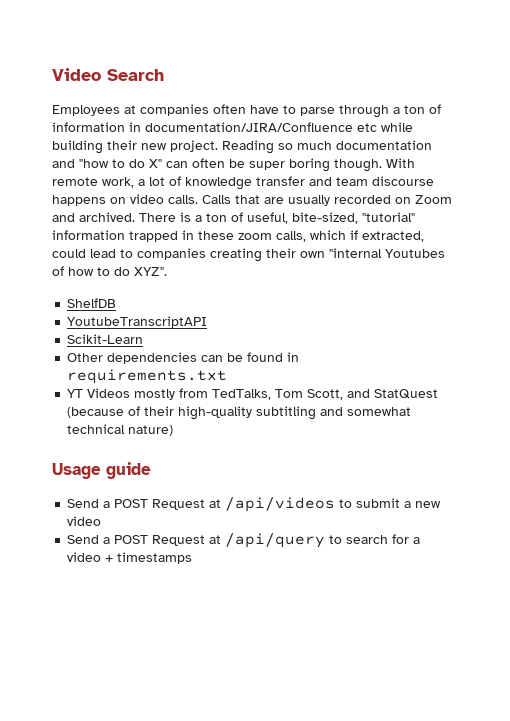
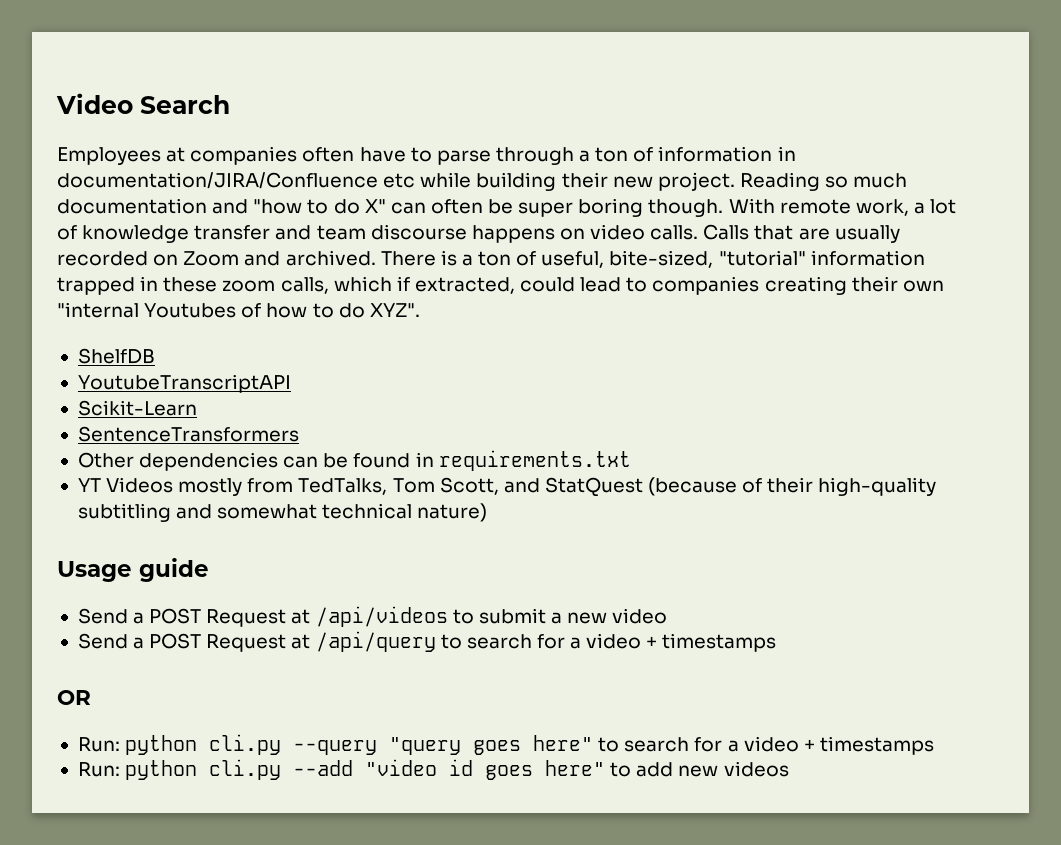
+ SentenceTransformers
+ OR
+ Run: python cli.py --query "query goes here" to search for a video + timestamps
+ Run: python cli.py --add "video id goes here" to add new videos

